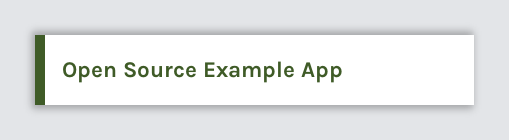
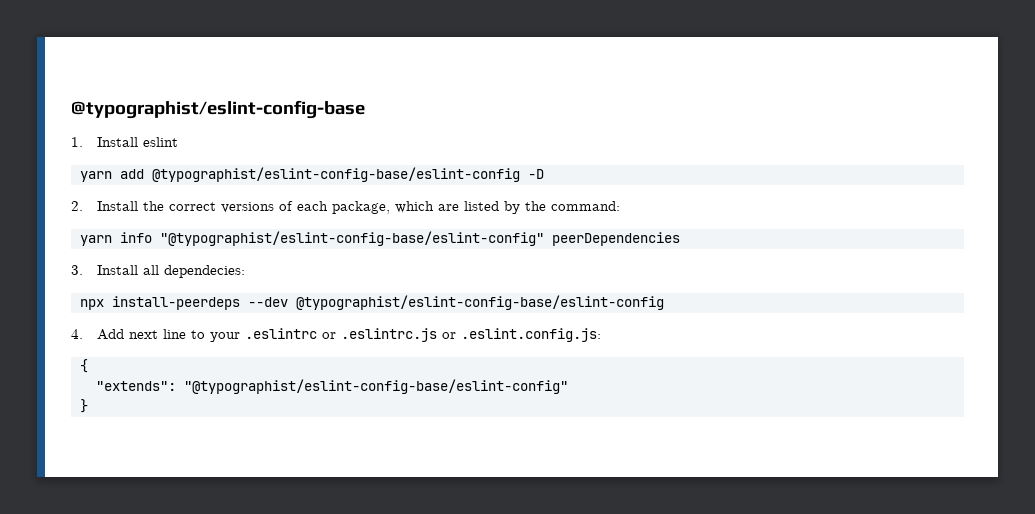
- Open Source Example App
+ @typographist/eslint-config-base
+ 1. Install eslint
+ yarn add @typographist/eslint-config-base/eslint-config -D
+ 2. Install the correct versions of each package, which are listed by the command:
+ yarn info "@typographist/eslint-config-base/eslint-config" peerDependencies
+ 3. Install all dependecies:
+ npx install-peerdeps --dev @typographist/eslint-config-base/eslint-config
+ 4. Add next line to your .eslintrc or .eslintrc.js or .eslint.config.js:
+ {
+ "extends": "@typographist/eslint-config-base/eslint-config"
+ }

